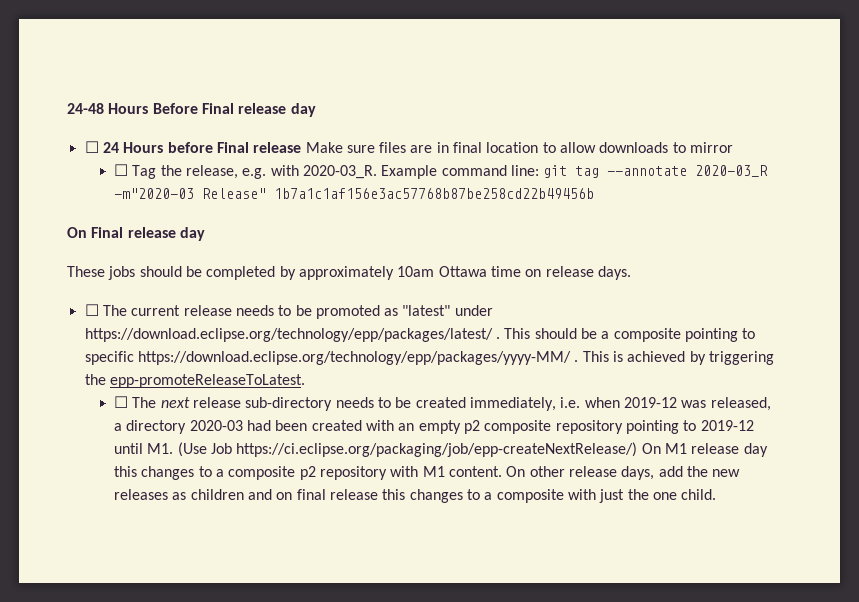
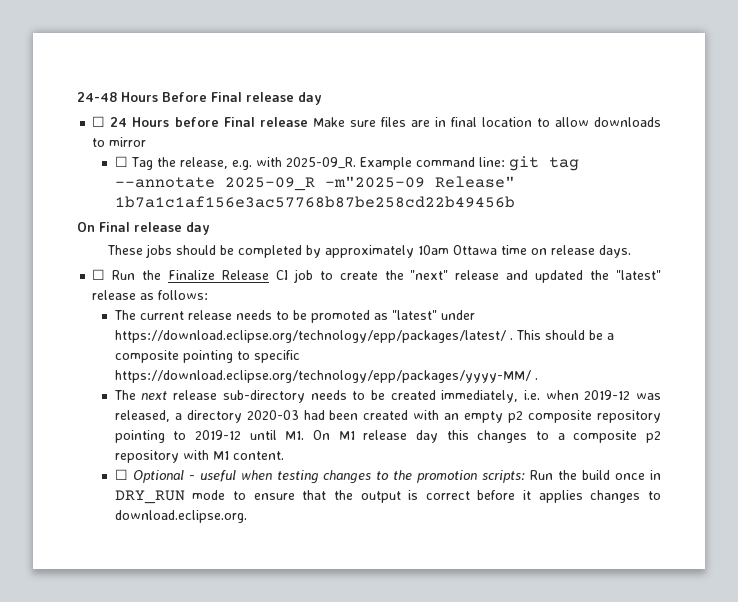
- ☐ Tag the release, e.g. with 2020-03_R.
+ ☐ Tag the release, e.g. with 2025-09_R.
- Example command line: git tag --annotate 2020-03_R -m"2020-03 Release" 1b7a1c1af156e3ac57768b87be258cd22b49456b
+ Example command line: git tag --annotate 2025-09_R -m"2025-09 Release" 1b7a1c1af156e3ac57768b87be258cd22b49456b
- ☐ The current release needs to be promoted as "latest" under https://download.eclipse.org/technology/epp/packages/latest/ .
+ ☐ Run the Finalize Release CI job to create the "next" release and updated the "latest" release as follows:
+ The current release needs to be promoted as "latest" under https://download.eclipse.org/technology/epp/packages/latest/ .
- This should be a composite pointing to specific https://download.eclipse.org/technology/epp/packages/yyyy-MM/ . This is achieved by triggering the epp-promoteReleaseToLatest.
- ☐ The next release sub-directory needs to be created immediately, i.e. when 2019-12 was released, a directory 2020-03 had been created with an empty p2 composite repository pointing to 2019-12 until M1. (Use Job https://ci.eclipse.org/packaging/job/epp-createNextRelease/) On M1 release day this changes to a composite p2 repository with M1 content. On other release days, add the new releases as children and on final release this changes to a composite with just the one child.
+ This should be a composite pointing to specific https://download.eclipse.org/technology/epp/packages/yyyy-MM/ .
+ The next release sub-directory needs to be created immediately, i.e. when 2019-12 was released, a directory 2020-03 had been created with an empty p2 composite repository pointing to 2019-12 until M1. On M1 release day this changes to a composite p2 repository with M1 content.
+ ☐ Optional - useful when testing changes to the promotion scripts: Run the build once in DRY_RUN mode to ensure that the output is correct before it applies changes to download.eclipse.org.

